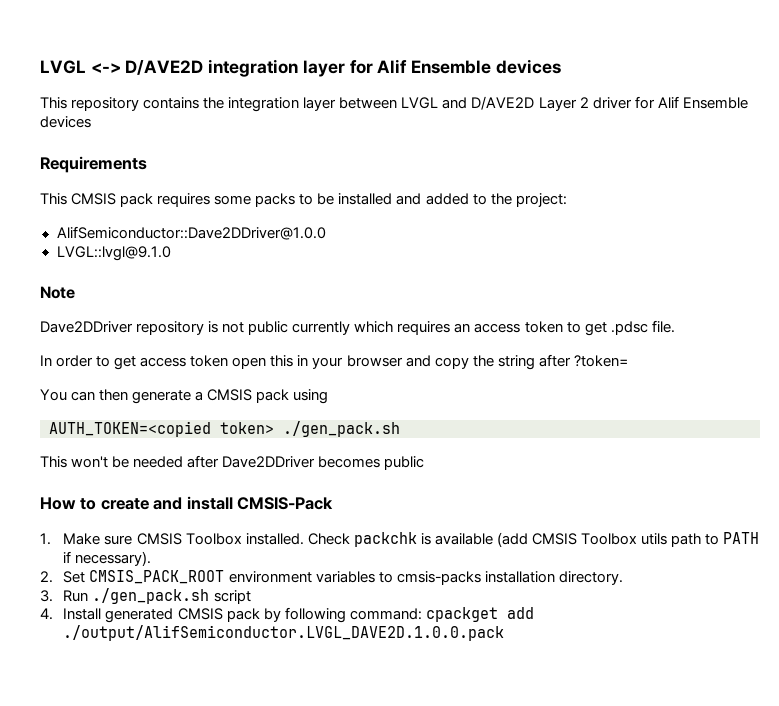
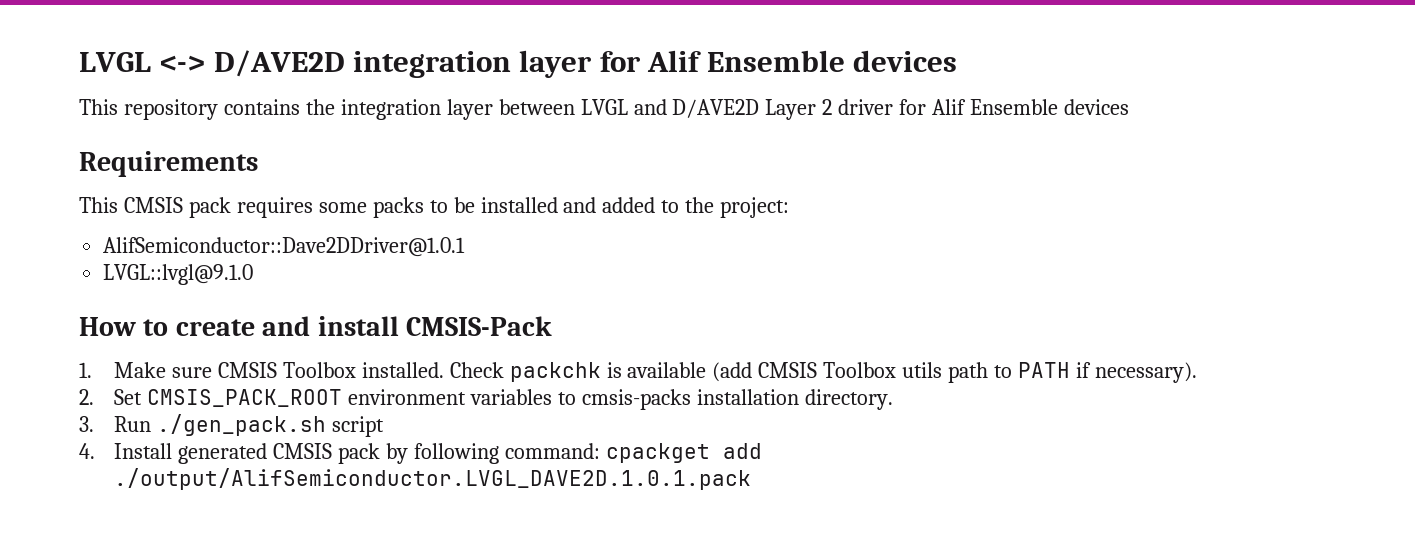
- AlifSemiconductor::Dave2DDriver@1.0.0
+ AlifSemiconductor::Dave2DDriver@1.0.1
- Note
- Dave2DDriver repository is not public currently which requires an access token to get .pdsc file.
- In order to get access token open this in your browser and copy the string after ?token=
- You can then generate a CMSIS pack using
- AUTH_TOKEN=<copied token> ./gen_pack.sh
- This won't be needed after Dave2DDriver becomes public
- 4. Install generated CMSIS pack by following command: cpackget add ./output/AlifSemiconductor.LVGL_DAVE2D.1.0.0.pack
+ 4. Install generated CMSIS pack by following command: cpackget add ./output/AlifSemiconductor.LVGL_DAVE2D.1.0.1.pack

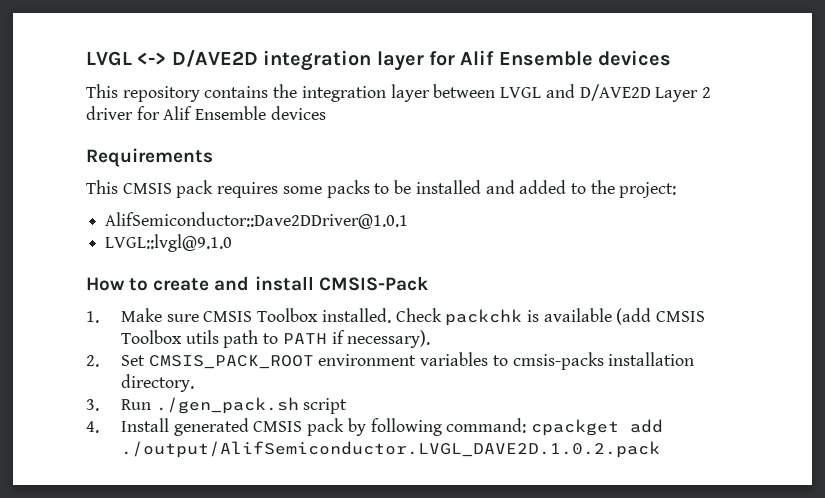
- 4. Install generated CMSIS pack by following command: cpackget add ./output/AlifSemiconductor.LVGL_DAVE2D.1.0.1.pack
+ 4. Install generated CMSIS pack by following command: cpackget add ./output/AlifSemiconductor.LVGL_DAVE2D.1.0.2.pack

